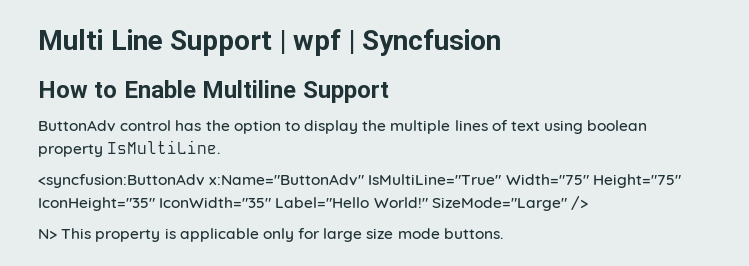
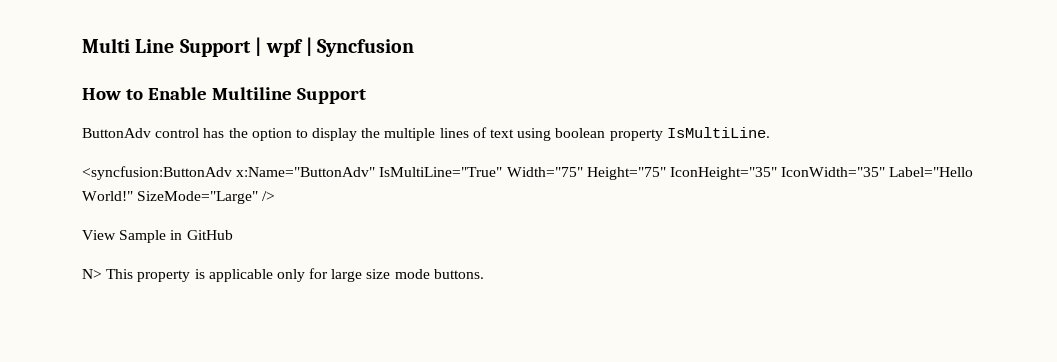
+ View Sample in GitHub

